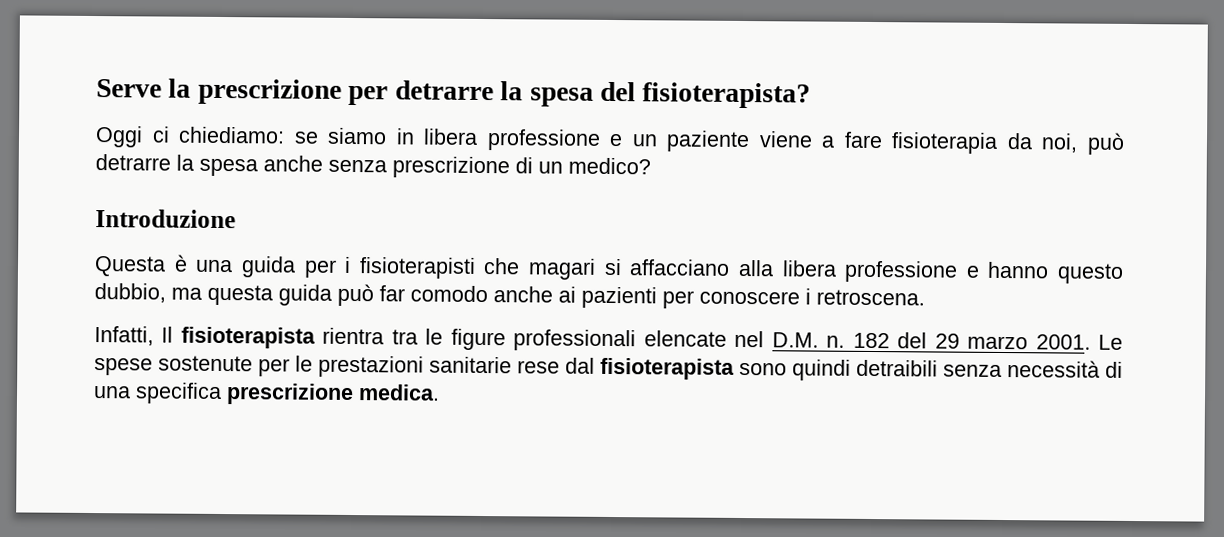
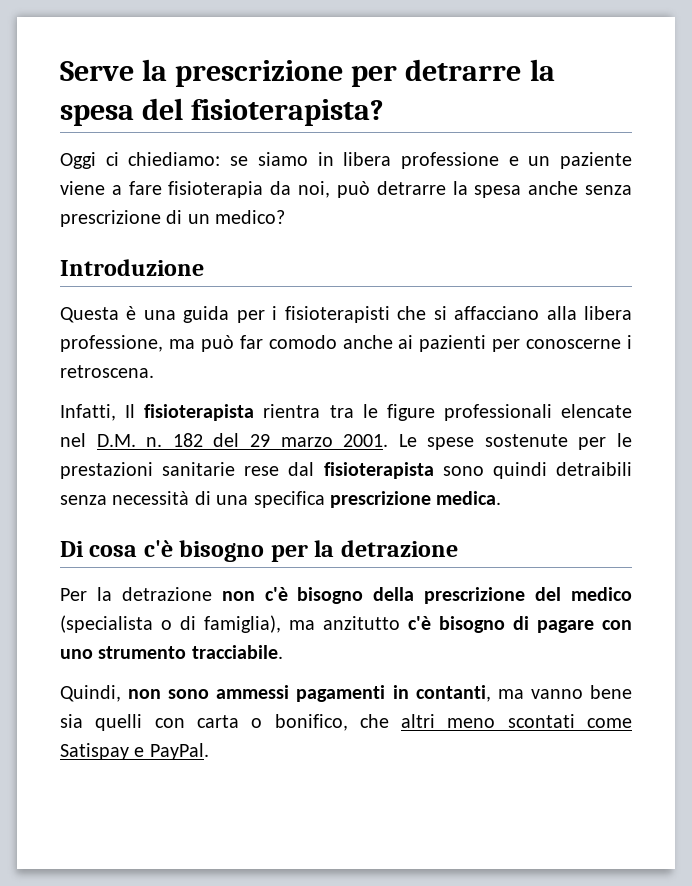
- Questa è una guida per i fisioterapisti che magari si affacciano alla libera professione e hanno questo dubbio, ma questa guida può far comodo anche ai pazienti per conoscere i retroscena.
+ Questa è una guida per i fisioterapisti che si affacciano alla libera professione, ma può far comodo anche ai pazienti per conoscerne i retroscena.
+ Di cosa c'è bisogno per la detrazione
+ Per la detrazione non c'è bisogno della prescrizione del medico (specialista o di famiglia), ma anzitutto c'è bisogno di pagare con uno strumento tracciabile.
+ Quindi, non sono ammessi pagamenti in contanti, ma vanno bene sia quelli con carta o bonifico, che altri meno scontati come Satispay e PayPal.

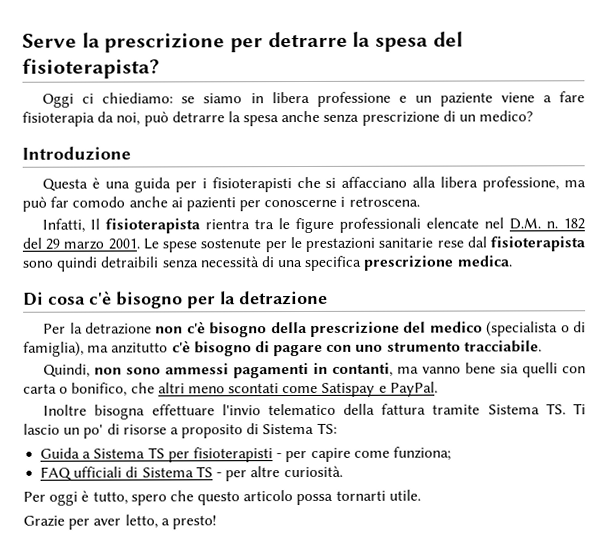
+ Inoltre bisogna effettuare l'invio telematico della fattura tramite Sistema TS. Ti lascio un po' di risorse a proposito di Sistema TS:
+ Guida a Sistema TS per fisioterapisti - per capire come funziona;
+ FAQ ufficiali di Sistema TS - per altre curiosità.
+ Per oggi è tutto, spero che questo articolo possa tornarti utile.
+ Grazie per aver letto, a presto!

